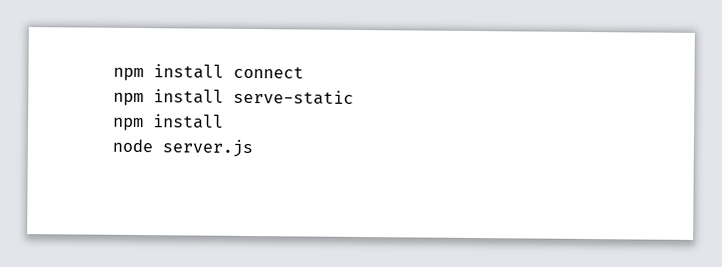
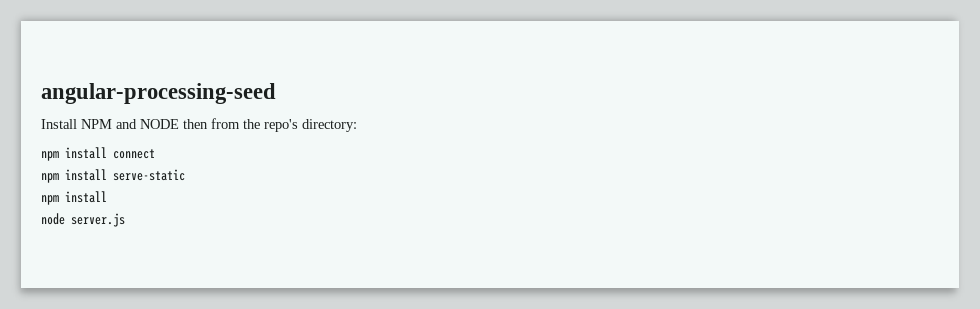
+ angular-processing-seed
+ Install NPM and NODE then from the repo's directory:

